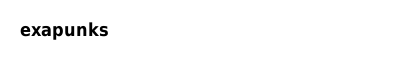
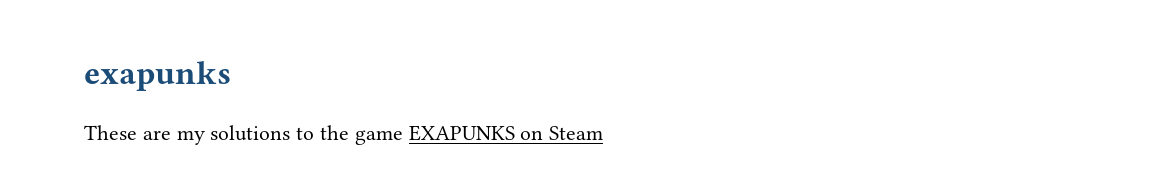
+ These are my solutions to the game EXAPUNKS on Steam

